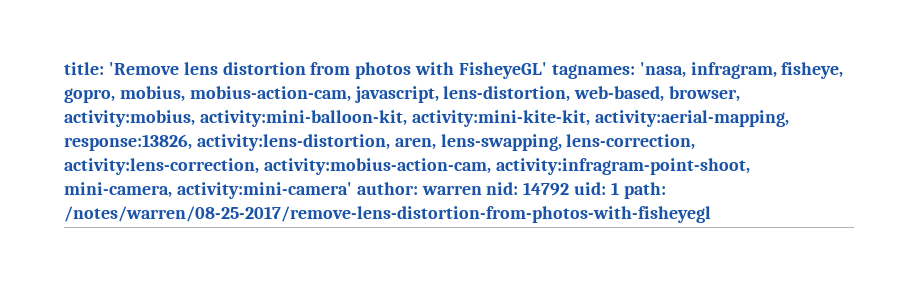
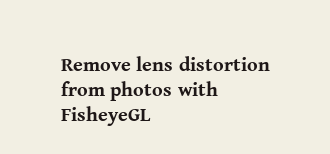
- title: 'Remove lens distortion from photos with FisheyeGL' tagnames: 'nasa, infragram, fisheye, gopro, mobius, mobius-action-cam, javascript, lens-distortion, web-based, browser, activity:mobius, activity:mini-balloon-kit, activity:mini-kite-kit, activity:aerial-mapping, response:13826, activity:lens-distortion, aren, lens-swapping, lens-correction, activity:lens-correction, activity:mobius-action-cam, activity:infragram-point-shoot, mini-camera, activity:mini-camera' author: warren nid: 14792 uid: 1 path: /notes/warren/08-25-2017/remove-lens-distortion-from-photos-with-fisheyegl
+ Remove lens distortion from photos with FisheyeGL

